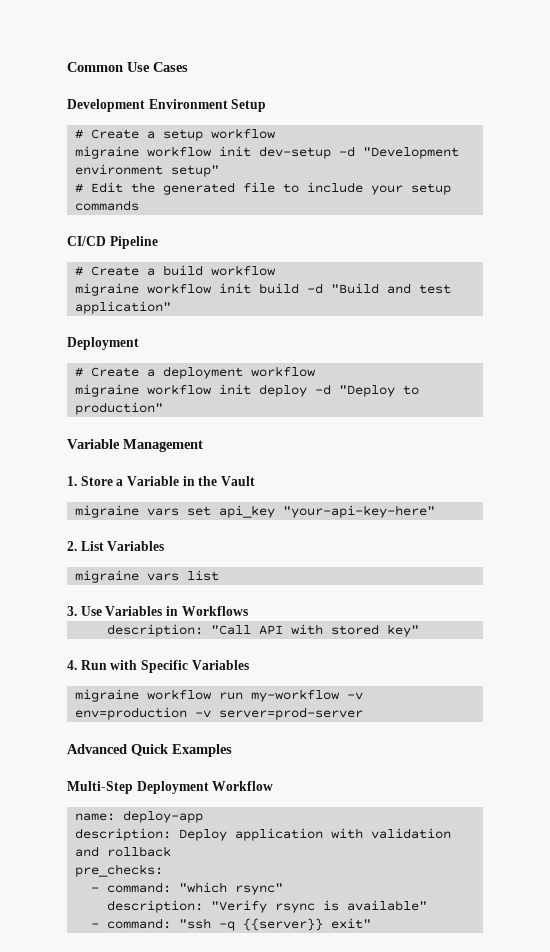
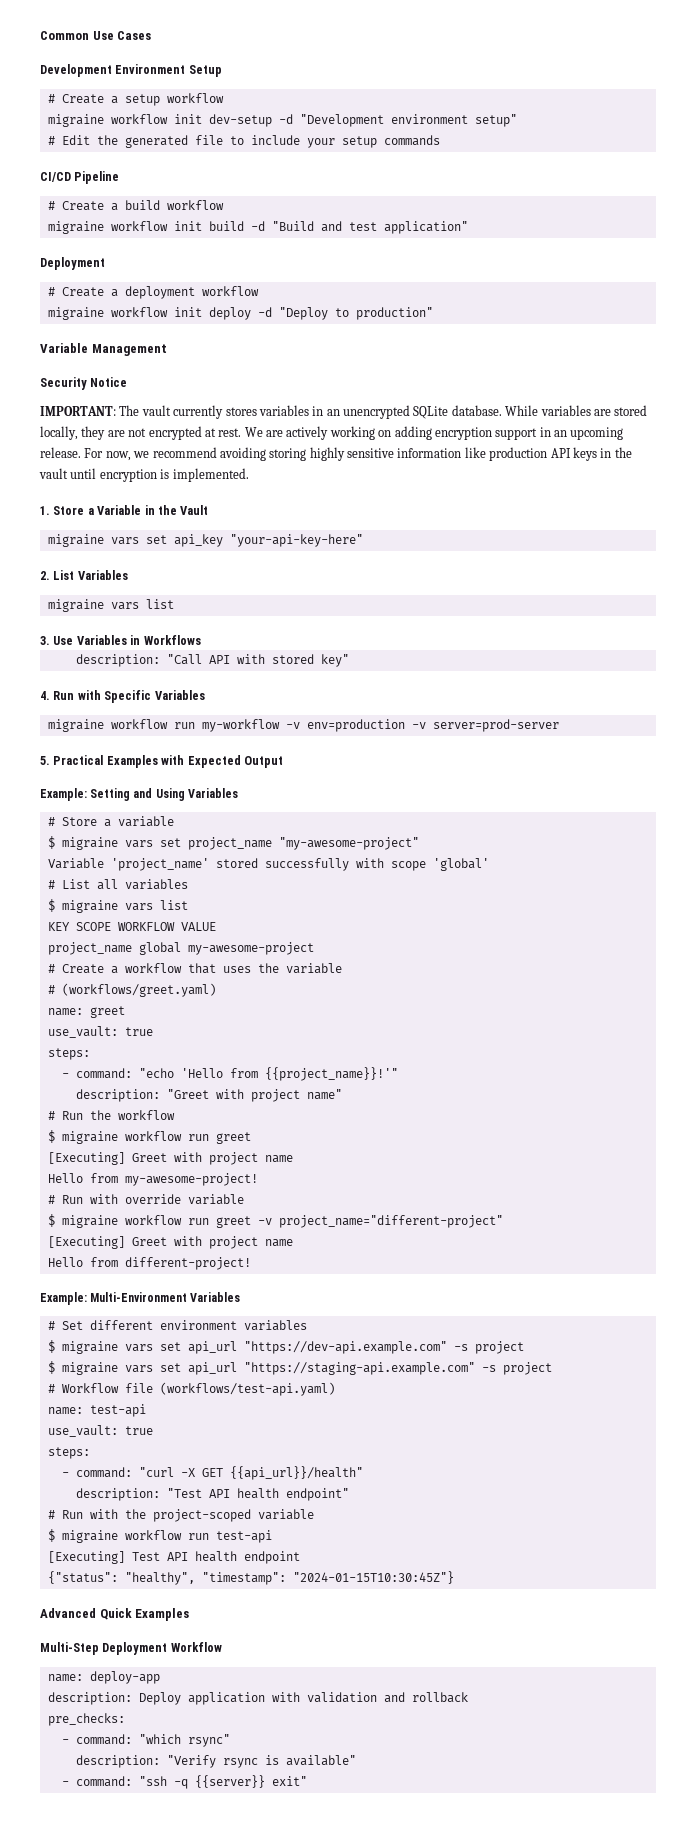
+ Security Notice
+ IMPORTANT: The vault currently stores variables in an unencrypted SQLite database. While variables are stored locally, they are not encrypted at rest. We are actively working on adding encryption support in an upcoming release. For now, we recommend avoiding storing highly sensitive information like production API keys in the vault until encryption is implemented.
+ 5. Practical Examples with Expected Output
+ Example: Setting and Using Variables
+ # Store a variable
+ $ migraine vars set project_name "my-awesome-project"
+ Variable 'project_name' stored successfully with scope 'global'
+ # List all variables
+ $ migraine vars list
+ KEY SCOPE WORKFLOW VALUE
+ project_name global my-awesome-project
+ # Create a workflow that uses the variable
+ # (workflows/greet.yaml)
+ name: greet
+ use_vault: true
+ steps:
+ - command: "echo 'Hello from {{project_name}}!'"
+ description: "Greet with project name"
+ # Run the workflow
+ $ migraine workflow run greet
+ [Executing] Greet with project name
+ Hello from my-awesome-project!
+ # Run with override variable
+ $ migraine workflow run greet -v project_name="different-project"
+ [Executing] Greet with project name
+ Hello from different-project!
+ Example: Multi-Environment Variables
+ # Set different environment variables
+ $ migraine vars set api_url "https://dev-api.example.com" -s project
+ $ migraine vars set api_url "https://staging-api.example.com" -s project
+ # Workflow file (workflows/test-api.yaml)
+ name: test-api
+ use_vault: true
+ steps:
+ - command: "curl -X GET {{api_url}}/health"
+ description: "Test API health endpoint"
+ # Run with the project-scoped variable
+ $ migraine workflow run test-api
+ [Executing] Test API health endpoint
+ {"status": "healthy", "timestamp": "2024-01-15T10:30:45Z"}

